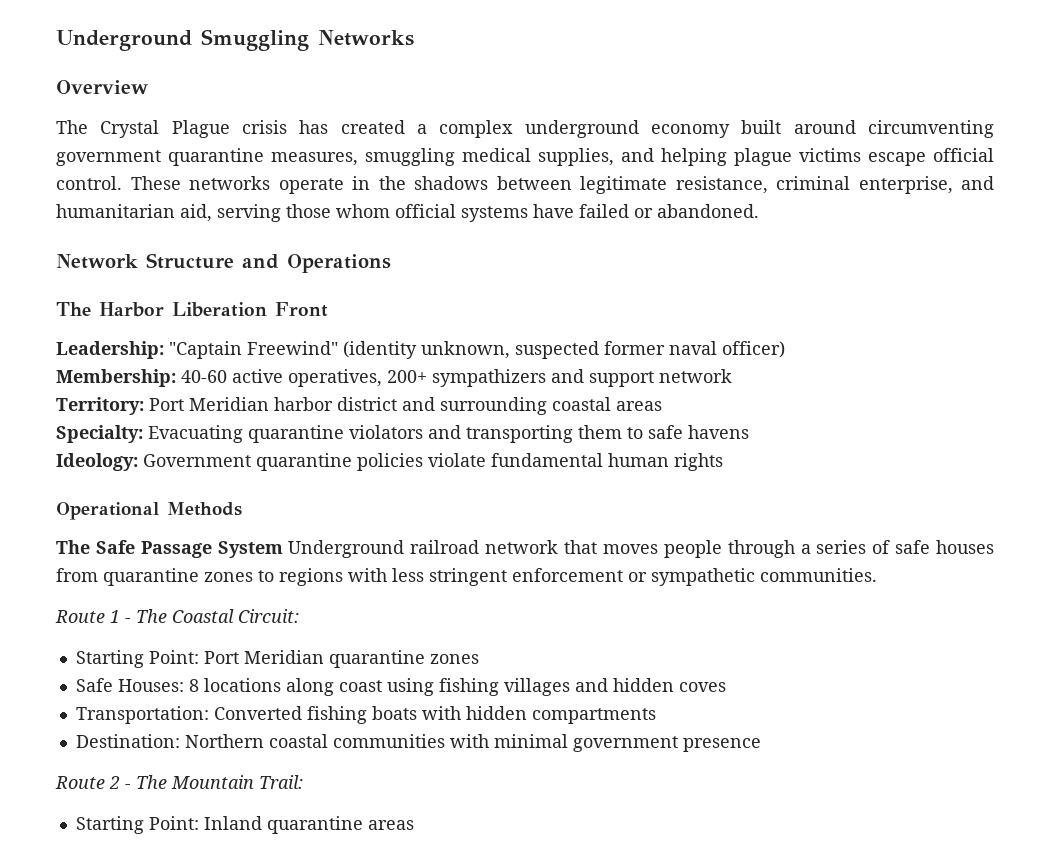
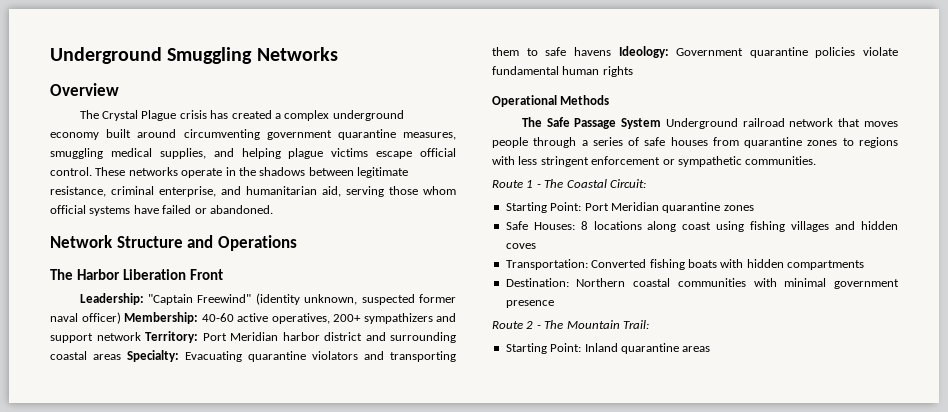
- Leadership: "Captain Freewind" (identity unknown, suspected former naval officer)
- Membership: 40-60 active operatives, 200+ sympathizers and support network
- Territory: Port Meridian harbor district and surrounding coastal areas
- Specialty: Evacuating quarantine violators and transporting them to safe havens
- Ideology: Government quarantine policies violate fundamental human rights
+ Leadership: "Captain Freewind" (identity unknown, suspected former naval officer) Membership: 40-60 active operatives, 200+ sympathizers and support network Territory: Port Meridian harbor district and surrounding coastal areas Specialty: Evacuating quarantine violators and transporting them to safe havens Ideology: Government quarantine policies violate fundamental human rights

